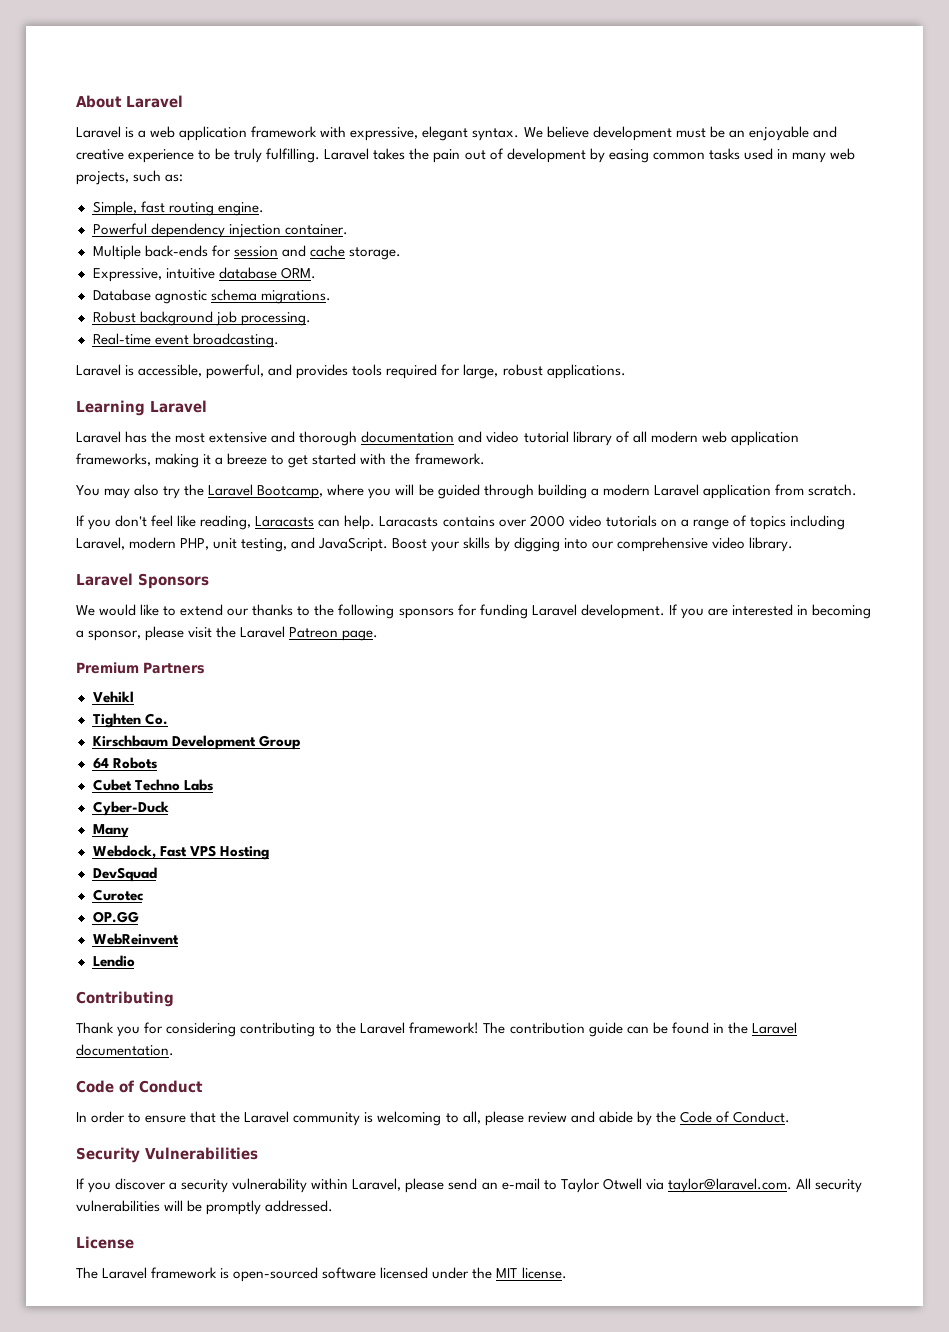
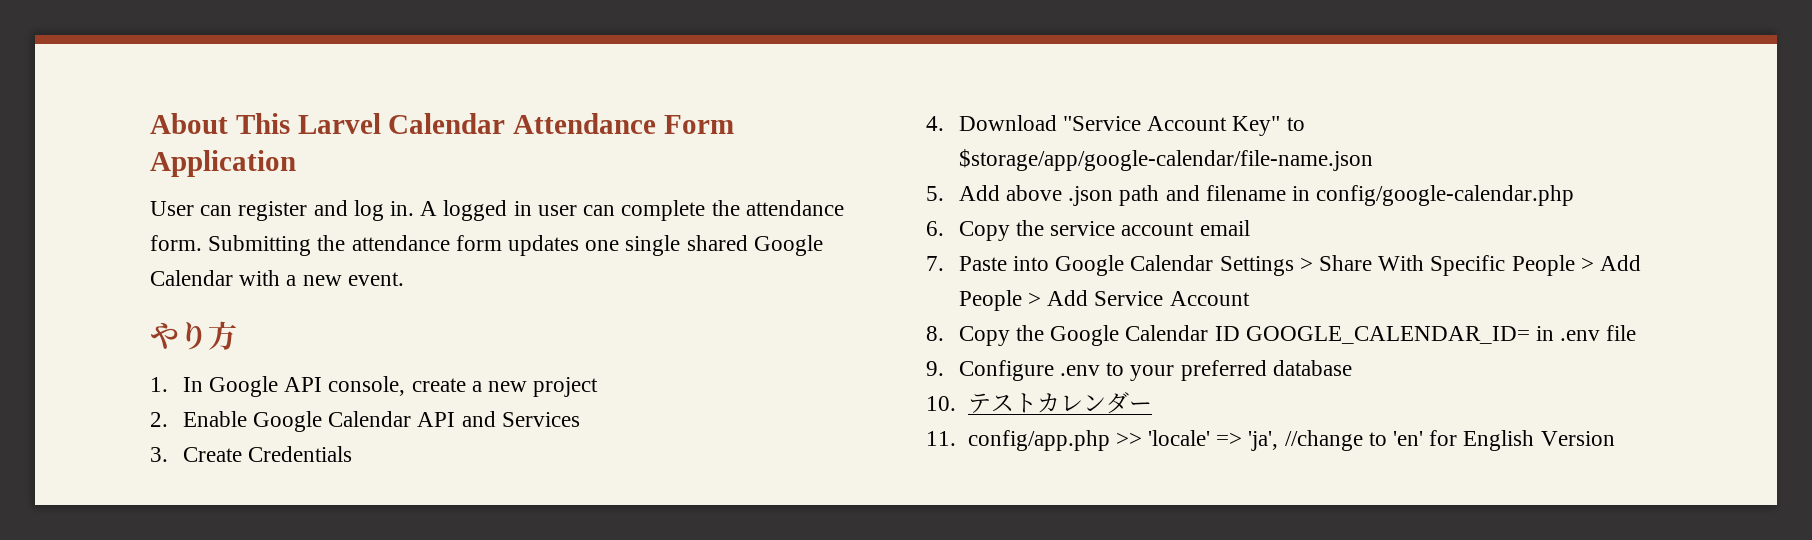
- About Laravel
- Laravel is a web application framework with expressive, elegant syntax. We believe development must be an enjoyable and creative experience to be truly fulfilling. Laravel takes the pain out of development by easing common tasks used in many web projects, such as:
- Simple, fast routing engine.
- Powerful dependency injection container.
- Multiple back-ends for session and cache storage.
- Expressive, intuitive database ORM.
- Database agnostic schema migrations.
- Robust background job processing.
- Real-time event broadcasting.
- Laravel is accessible, powerful, and provides tools required for large, robust applications.
- Learning Laravel
- Laravel has the most extensive and thorough documentation and video tutorial library of all modern web application frameworks, making it a breeze to get started with the framework.
- You may also try the Laravel Bootcamp, where you will be guided through building a modern Laravel application from scratch.
- If you don't feel like reading, Laracasts can help. Laracasts contains over 2000 video tutorials on a range of topics including Laravel, modern PHP, unit testing, and JavaScript. Boost your skills by digging into our comprehensive video library.
- Laravel Sponsors
- We would like to extend our thanks to the following sponsors for funding Laravel development. If you are interested in becoming a sponsor, please visit the Laravel Patreon page.
- Premium Partners
- Vehikl
- Tighten Co.
- Kirschbaum Development Group
- 64 Robots
- Cubet Techno Labs
- Cyber-Duck
- Many
- Webdock, Fast VPS Hosting
- DevSquad
- Curotec
- OP.GG
- WebReinvent
- Lendio
- Contributing
- Thank you for considering contributing to the Laravel framework! The contribution guide can be found in the Laravel documentation.
- Code of Conduct
- In order to ensure that the Laravel community is welcoming to all, please review and abide by the Code of Conduct.
- Security Vulnerabilities
- If you discover a security vulnerability within Laravel, please send an e-mail to Taylor Otwell via taylor@laravel.com. All security vulnerabilities will be promptly addressed.
- License
- The Laravel framework is open-sourced software licensed under the MIT license.
+ About This Larvel Calendar Attendance Form Application
+ User can register and log in. A logged in user can complete the attendance form. Submitting the attendance form updates one single shared Google Calendar with a new event.
+ やり方
+ 1. In Google API console, create a new project
+ 2. Enable Google Calendar API and Services
+ 3. Create Credentials
+ 4. Download "Service Account Key" to $storage/app/google-calendar/file-name.json
+ 5. Add above .json path and filename in config/google-calendar.php
+ 6. Copy the service account email
+ 7. Paste into Google Calendar Settings > Share With Specific People > Add People > Add Service Account
+ 8. Copy the Google Calendar ID GOOGLE_CALENDAR_ID= in .env file
+ 9. Configure .env to your preferred database
+ 10.テストカレンダー
+ 11. config/app.php >> 'locale' => 'ja', //change to 'en' for English Version

